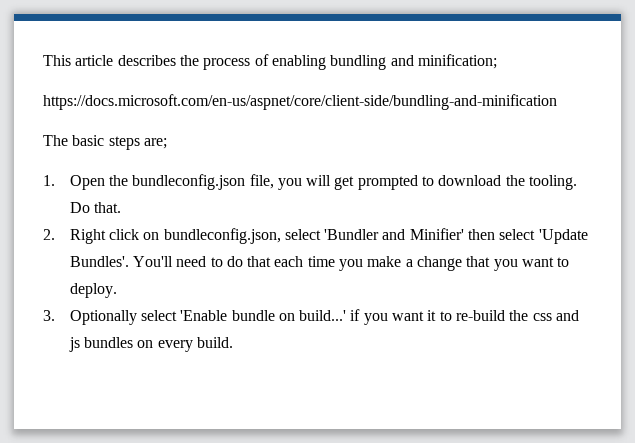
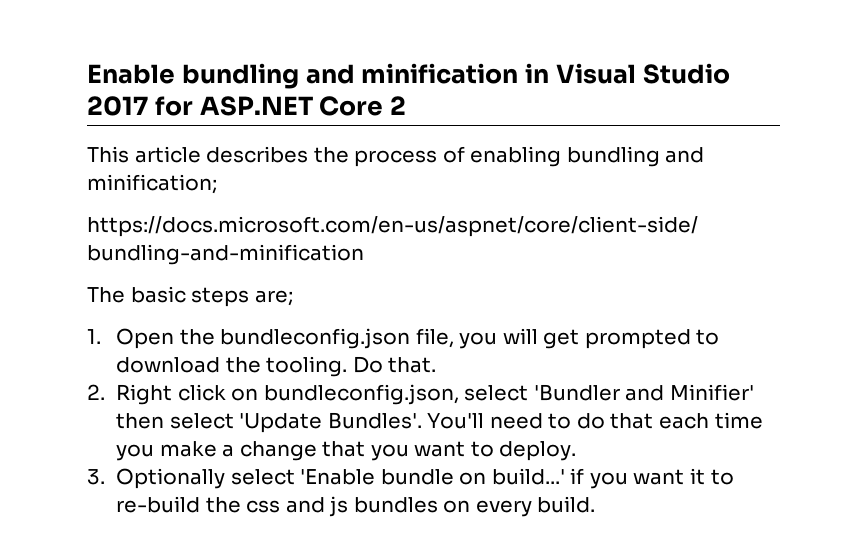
+ Enable bundling and minification in Visual Studio 2017 for ASP.NET Core 2

